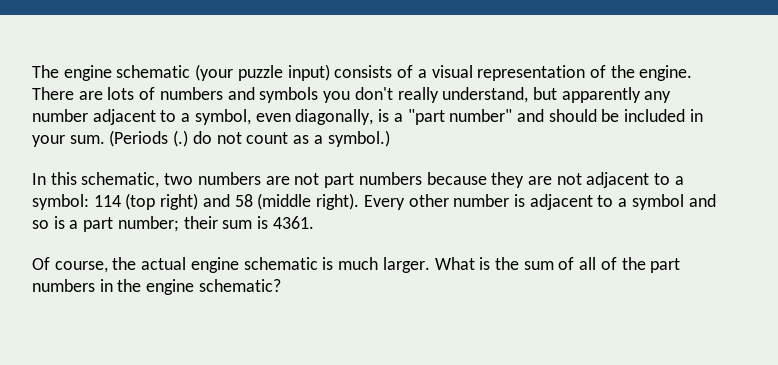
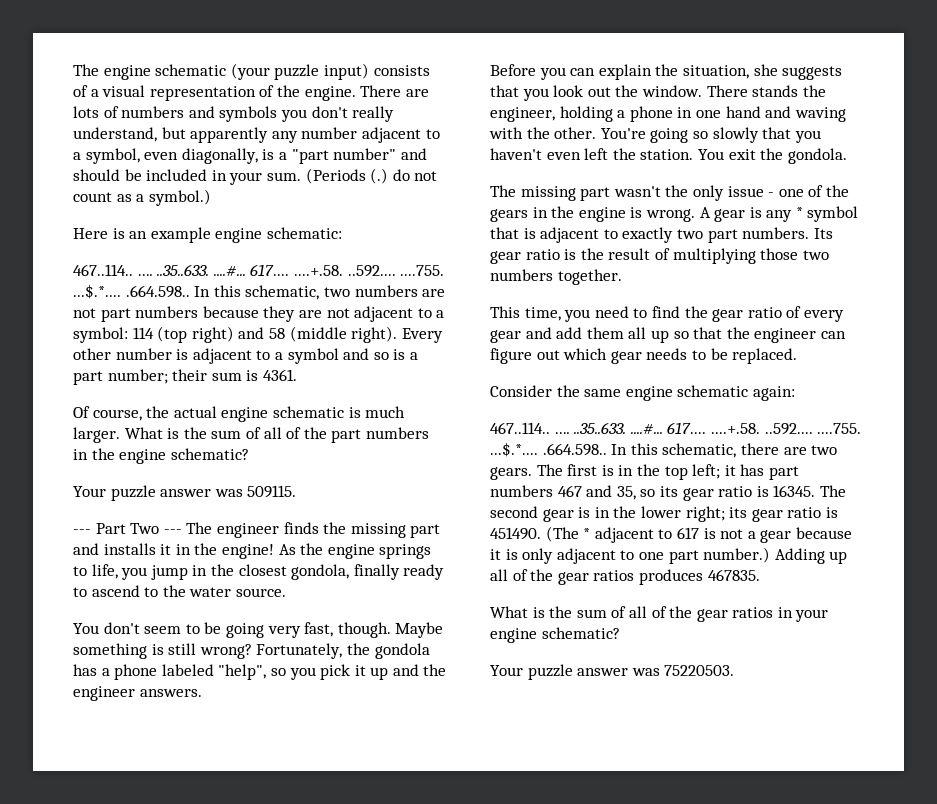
+ Here is an example engine schematic:
+ 467..114.. .... ..35..633. ....#... 617.... ....+.58. ..592.... ....755. ...$.*.... .664.598..
+ Your puzzle answer was 509115.
+ --- Part Two --- The engineer finds the missing part and installs it in the engine! As the engine springs to life, you jump in the closest gondola, finally ready to ascend to the water source.
+ You don't seem to be going very fast, though. Maybe something is still wrong? Fortunately, the gondola has a phone labeled "help", so you pick it up and the engineer answers.
+ Before you can explain the situation, she suggests that you look out the window. There stands the engineer, holding a phone in one hand and waving with the other. You're going so slowly that you haven't even left the station. You exit the gondola.
+ The missing part wasn't the only issue - one of the gears in the engine is wrong. A gear is any * symbol that is adjacent to exactly two part numbers. Its gear ratio is the result of multiplying those two numbers together.
+ This time, you need to find the gear ratio of every gear and add them all up so that the engineer can figure out which gear needs to be replaced.
+ Consider the same engine schematic again:
+ 467..114.. .... ..35..633. ....#... 617.... ....+.58. ..592.... ....755. ...$.*.... .664.598.. In this schematic, there are two gears. The first is in the top left; it has part numbers 467 and 35, so its gear ratio is 16345. The second gear is in the lower right; its gear ratio is 451490. (The * adjacent to 617 is not a gear because it is only adjacent to one part number.) Adding up all of the gear ratios produces 467835.
+ What is the sum of all of the gear ratios in your engine schematic?
+ Your puzzle answer was 75220503.

